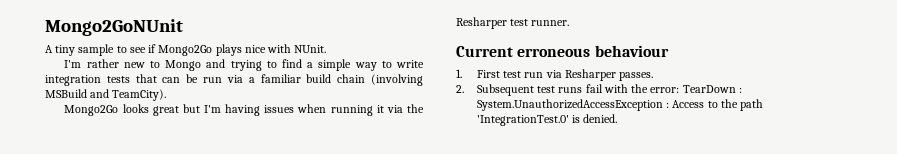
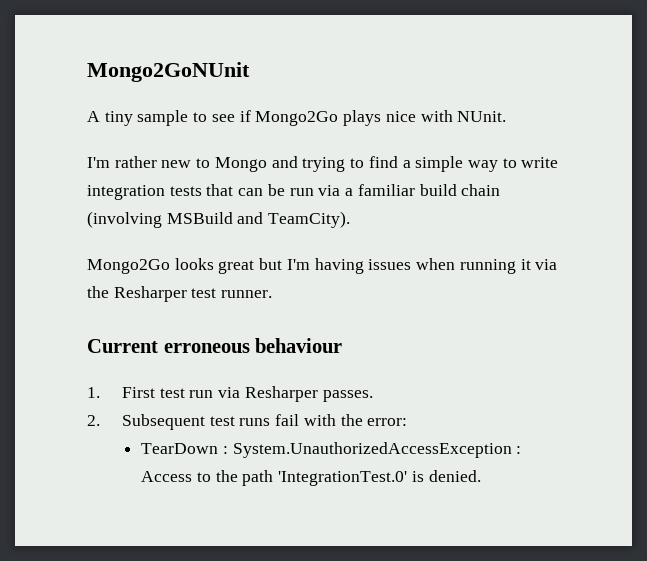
- 2. Subsequent test runs fail with the error: TearDown : System.UnauthorizedAccessException : Access to the path 'IntegrationTest.0' is denied.
+ 2. Subsequent test runs fail with the error:
+ TearDown : System.UnauthorizedAccessException : Access to the path 'IntegrationTest.0' is denied.

